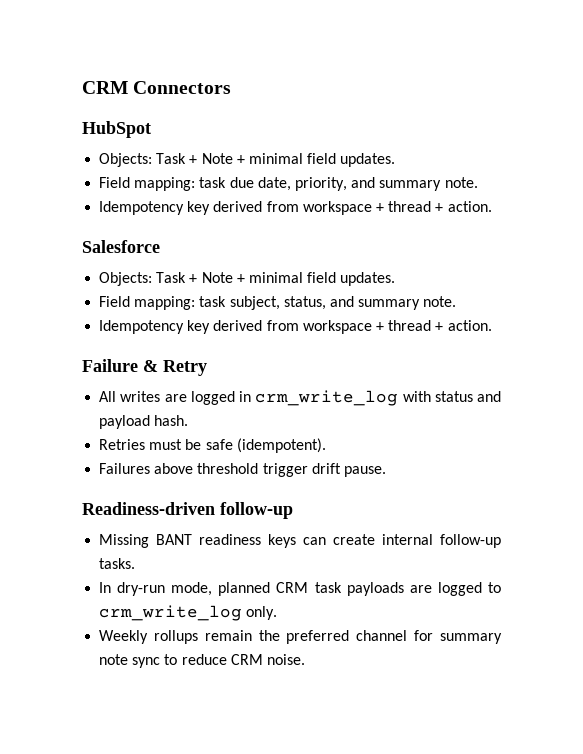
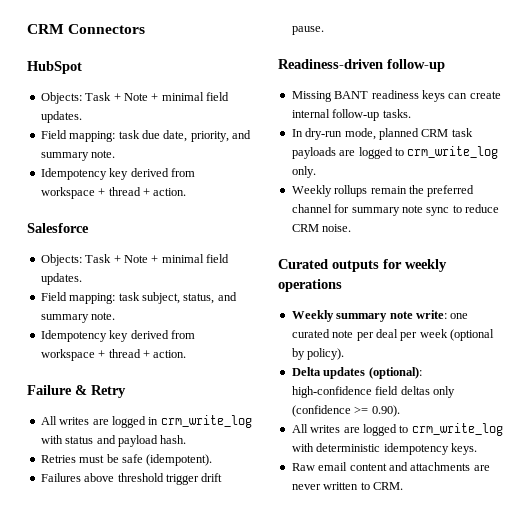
+ Curated outputs for weekly operations
+ Weekly summary note write: one curated note per deal per week (optional by policy).
+ Delta updates (optional): high-confidence field deltas only (confidence >= 0.90).
+ All writes are logged to crm_write_log with deterministic idempotency keys.
+ Raw email content and attachments are never written to CRM.

